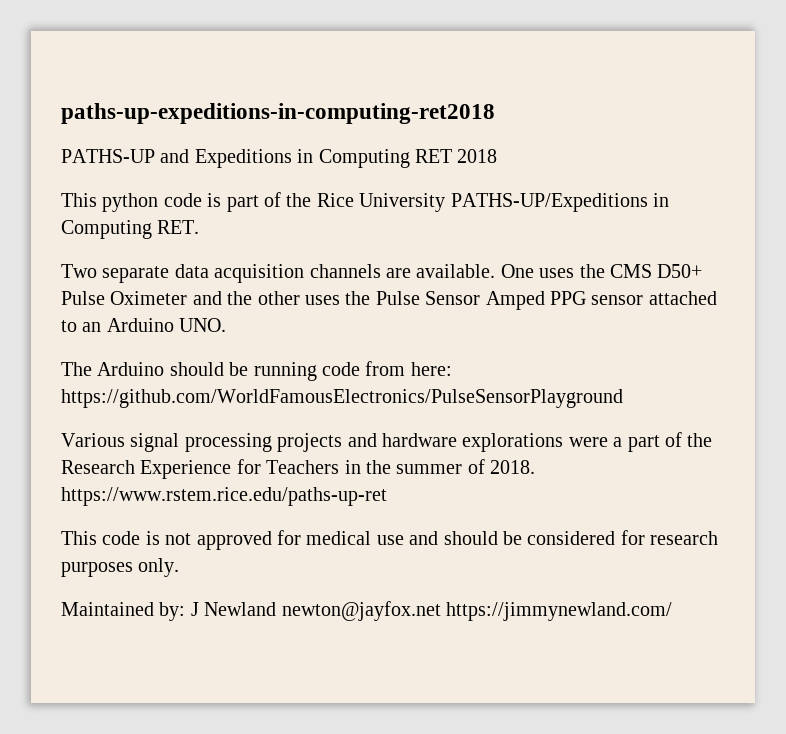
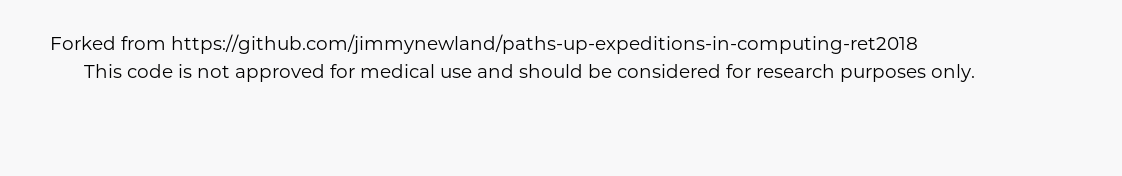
- paths-up-expeditions-in-computing-ret2018
- PATHS-UP and Expeditions in Computing RET 2018
- This python code is part of the Rice University PATHS-UP/Expeditions in Computing RET.
- Two separate data acquisition channels are available. One uses the CMS D50+ Pulse Oximeter and the other uses the Pulse Sensor Amped PPG sensor attached to an Arduino UNO.
- The Arduino should be running code from here: https://github.com/WorldFamousElectronics/PulseSensorPlayground
- Various signal processing projects and hardware explorations were a part of the Research Experience for Teachers in the summer of 2018. https://www.rstem.rice.edu/paths-up-ret
+ Forked from https://github.com/jimmynewland/paths-up-expeditions-in-computing-ret2018
- Maintained by: J Newland newton@jayfox.net https://jimmynewland.com/

